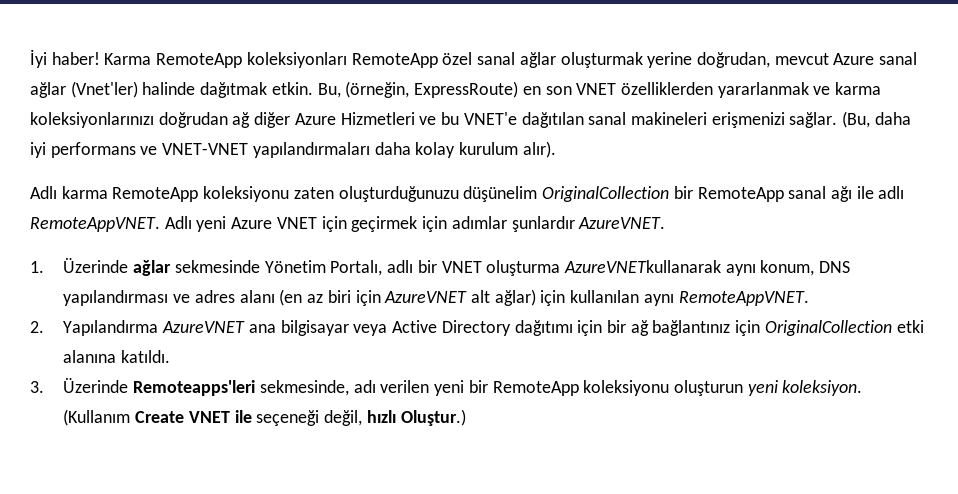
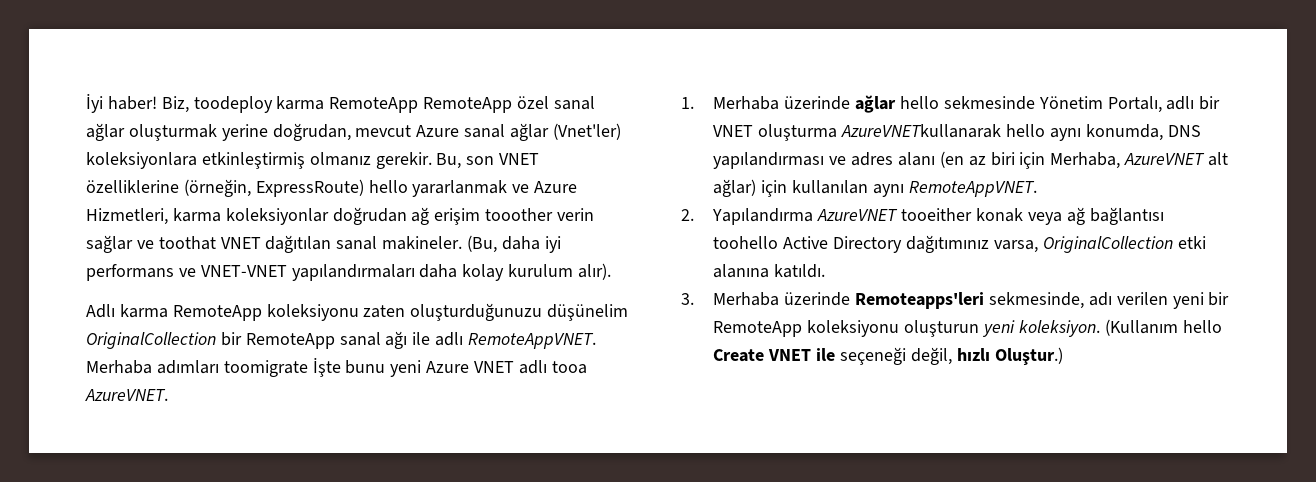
- Karma RemoteApp koleksiyonları RemoteApp özel sanal ağlar oluşturmak yerine doğrudan, mevcut Azure sanal ağlar (Vnet'ler) halinde dağıtmak etkin. Bu, (örneğin, ExpressRoute) en son VNET özelliklerden yararlanmak ve karma koleksiyonlarınızı doğrudan ağ diğer Azure Hizmetleri ve bu VNET'e dağıtılan sanal makineleri erişmenizi sağlar.
+ Biz, toodeploy karma RemoteApp RemoteApp özel sanal ağlar oluşturmak yerine doğrudan, mevcut Azure sanal ağlar (Vnet'ler) koleksiyonlara etkinleştirmiş olmanız gerekir. Bu, son VNET özelliklerine (örneğin, ExpressRoute) hello yararlanmak ve Azure Hizmetleri, karma koleksiyonlar doğrudan ağ erişim tooother verin sağlar ve toothat VNET dağıtılan sanal makineler.
- Adlı yeni Azure VNET için geçirmek için adımlar şunlardır AzureVNET.
- 1. Üzerinde ağlar sekmesinde Yönetim Portalı, adlı bir VNET oluşturma AzureVNETkullanarak aynı konum, DNS yapılandırması ve adres alanı (en az biri için AzureVNET alt ağlar) için kullanılan aynı RemoteAppVNET.
+ Merhaba adımları toomigrate İşte bunu yeni Azure VNET adlı tooa AzureVNET.
+ 1. Merhaba üzerinde ağlar hello sekmesinde Yönetim Portalı, adlı bir VNET oluşturma AzureVNETkullanarak hello aynı konumda, DNS yapılandırması ve adres alanı (en az biri için Merhaba, AzureVNET alt ağlar) için kullanılan aynı RemoteAppVNET.
- 2. Yapılandırma AzureVNET ana bilgisayar veya Active Directory dağıtımı için bir ağ bağlantınız için OriginalCollection etki alanına katıldı.
+ 2. Yapılandırma AzureVNET tooeither konak veya ağ bağlantısı toohello Active Directory dağıtımınız varsa, OriginalCollection etki alanına katıldı.
- 3. Üzerinde Remoteapps'leri sekmesinde, adı verilen yeni bir RemoteApp koleksiyonu oluşturun yeni koleksiyon.
+ 3. Merhaba üzerinde Remoteapps'leri sekmesinde, adı verilen yeni bir RemoteApp koleksiyonu oluşturun yeni koleksiyon.
- (Kullanım Create VNET ile seçeneği değil, hızlı Oluştur.)
+ (Kullanım hello Create VNET ile seçeneği değil, hızlı Oluştur.)

